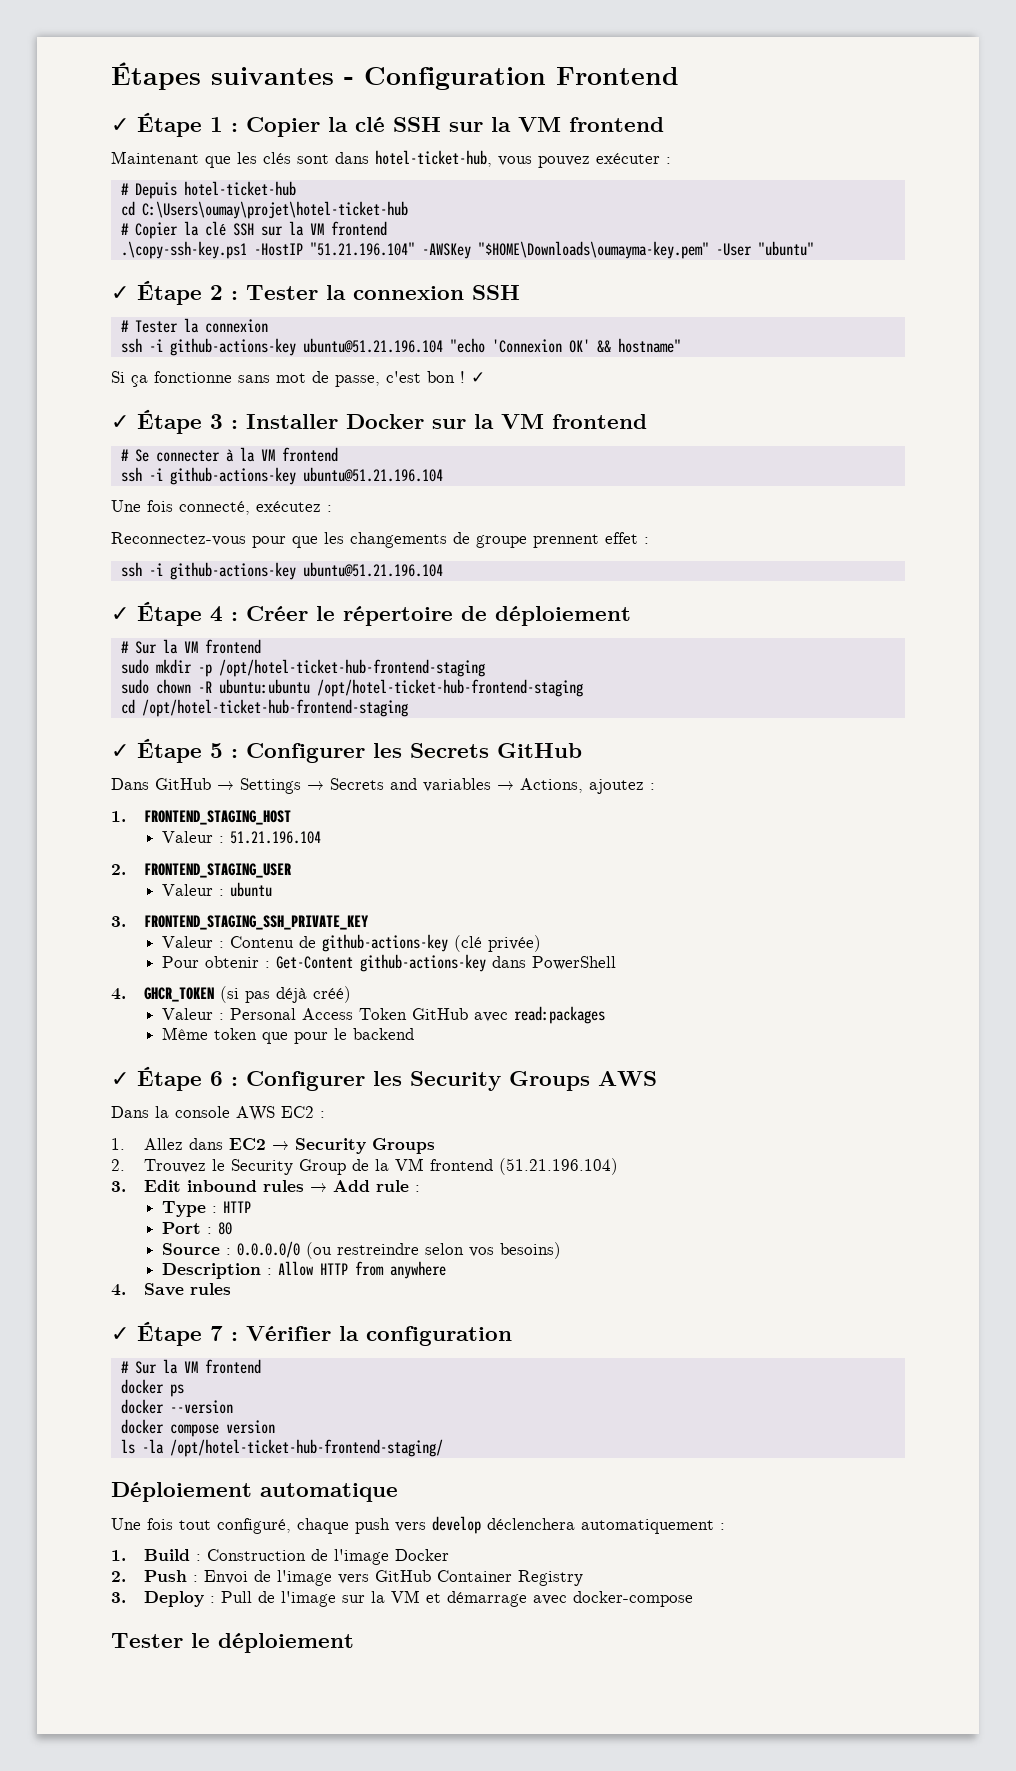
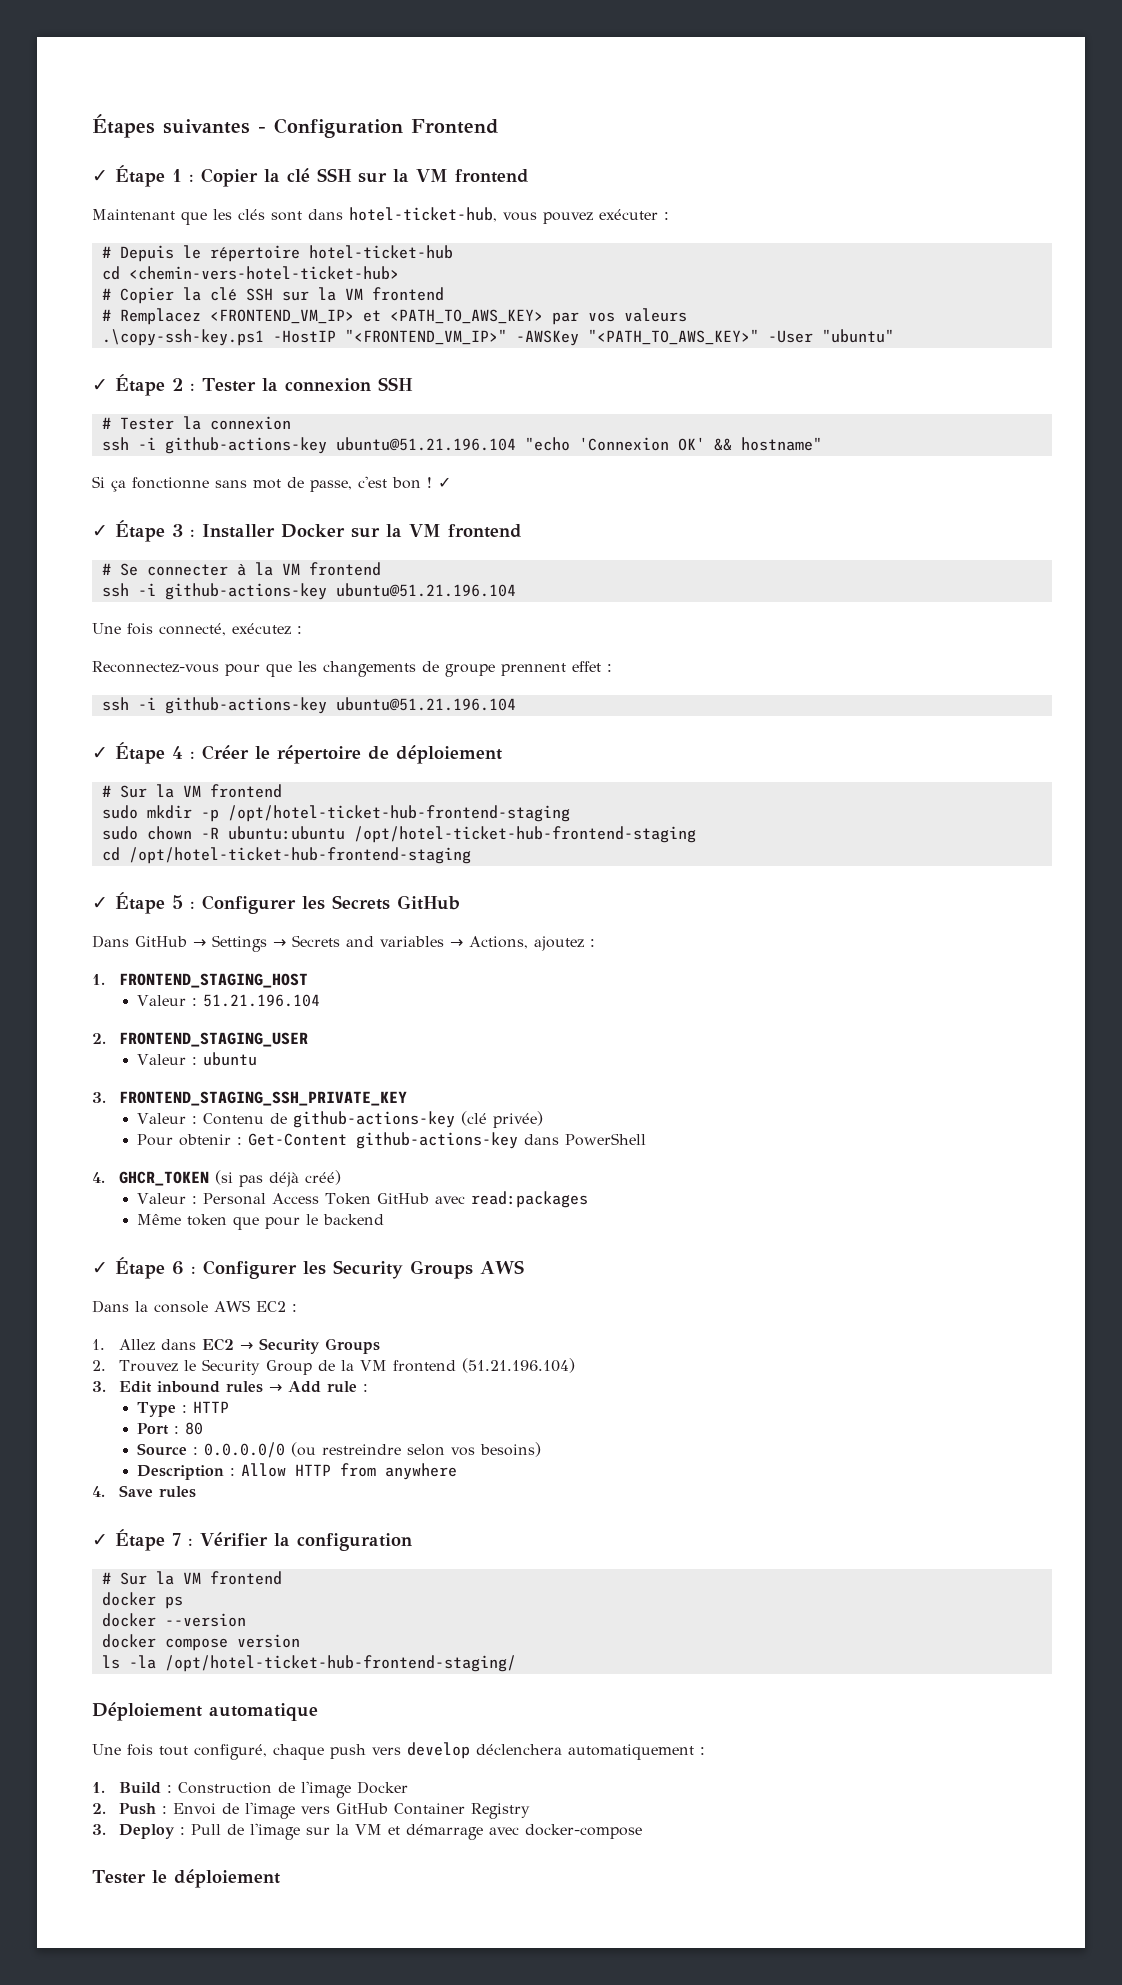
- # Depuis hotel-ticket-hub
+ # Depuis le répertoire hotel-ticket-hub
- cd C:\Users\oumay\projet\hotel-ticket-hub
+ cd <chemin-vers-hotel-ticket-hub>
+ # Remplacez <FRONTEND_VM_IP> et <PATH_TO_AWS_KEY> par vos valeurs
- .\copy-ssh-key.ps1 -HostIP "51.21.196.104" -AWSKey "$HOME\Downloads\oumayma-key.pem" -User "ubuntu"
+ .\copy-ssh-key.ps1 -HostIP "<FRONTEND_VM_IP>" -AWSKey "<PATH_TO_AWS_KEY>" -User "ubuntu"

